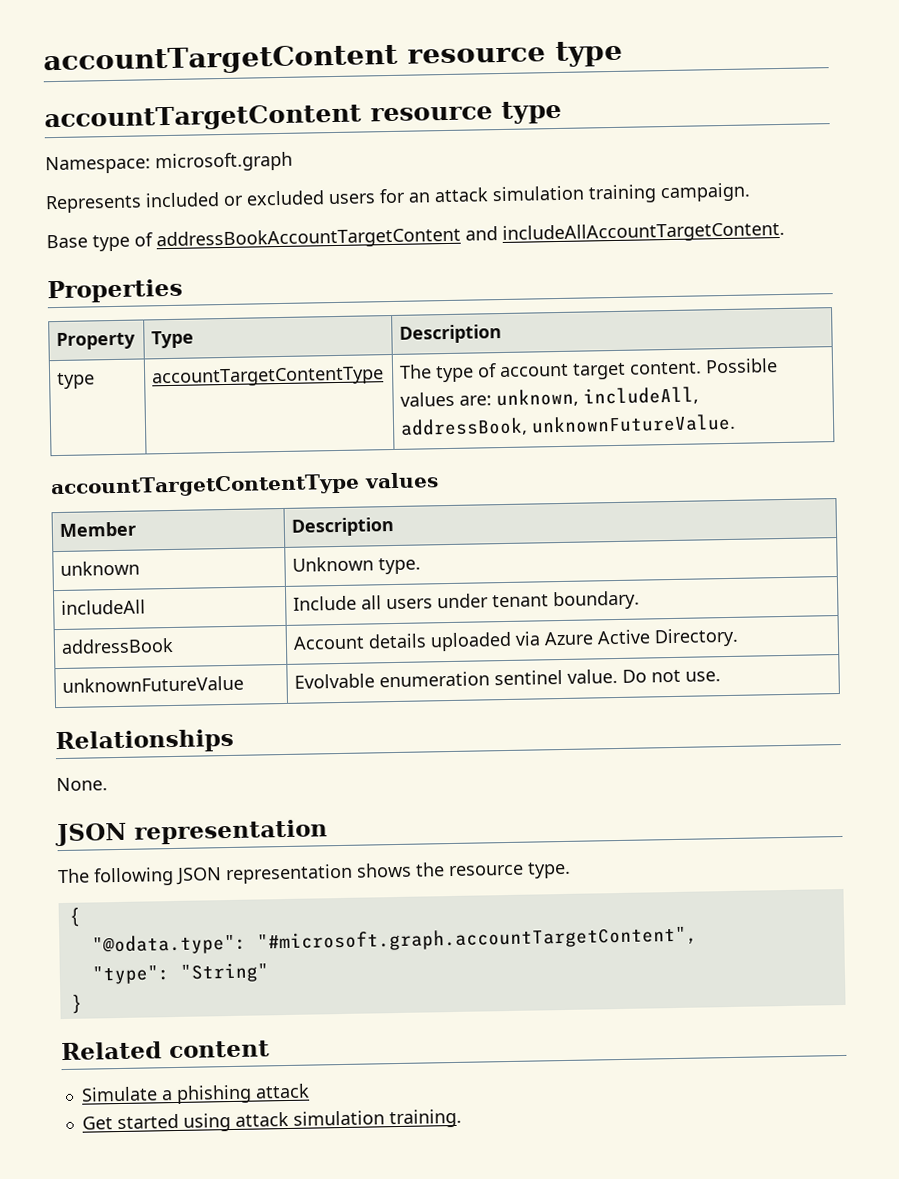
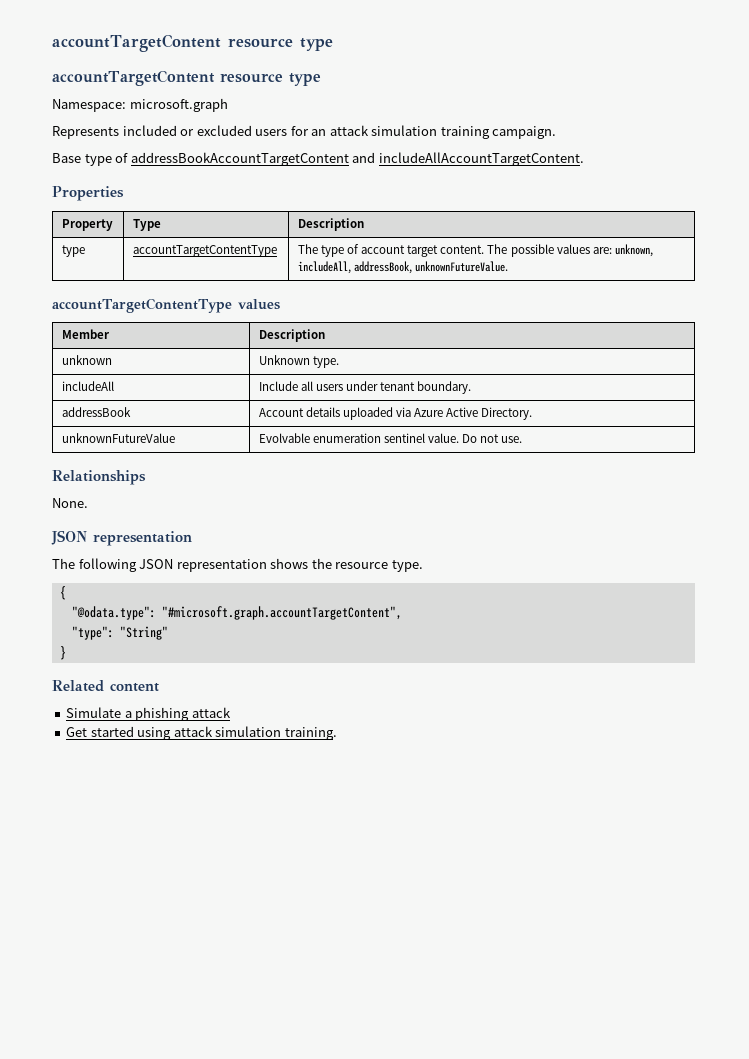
- type | accountTargetContentType | The type of account target content. Possible values are: unknown, includeAll, addressBook, unknownFutureValue.
+ type | accountTargetContentType | The type of account target content. The possible values are: unknown, includeAll, addressBook, unknownFutureValue.

